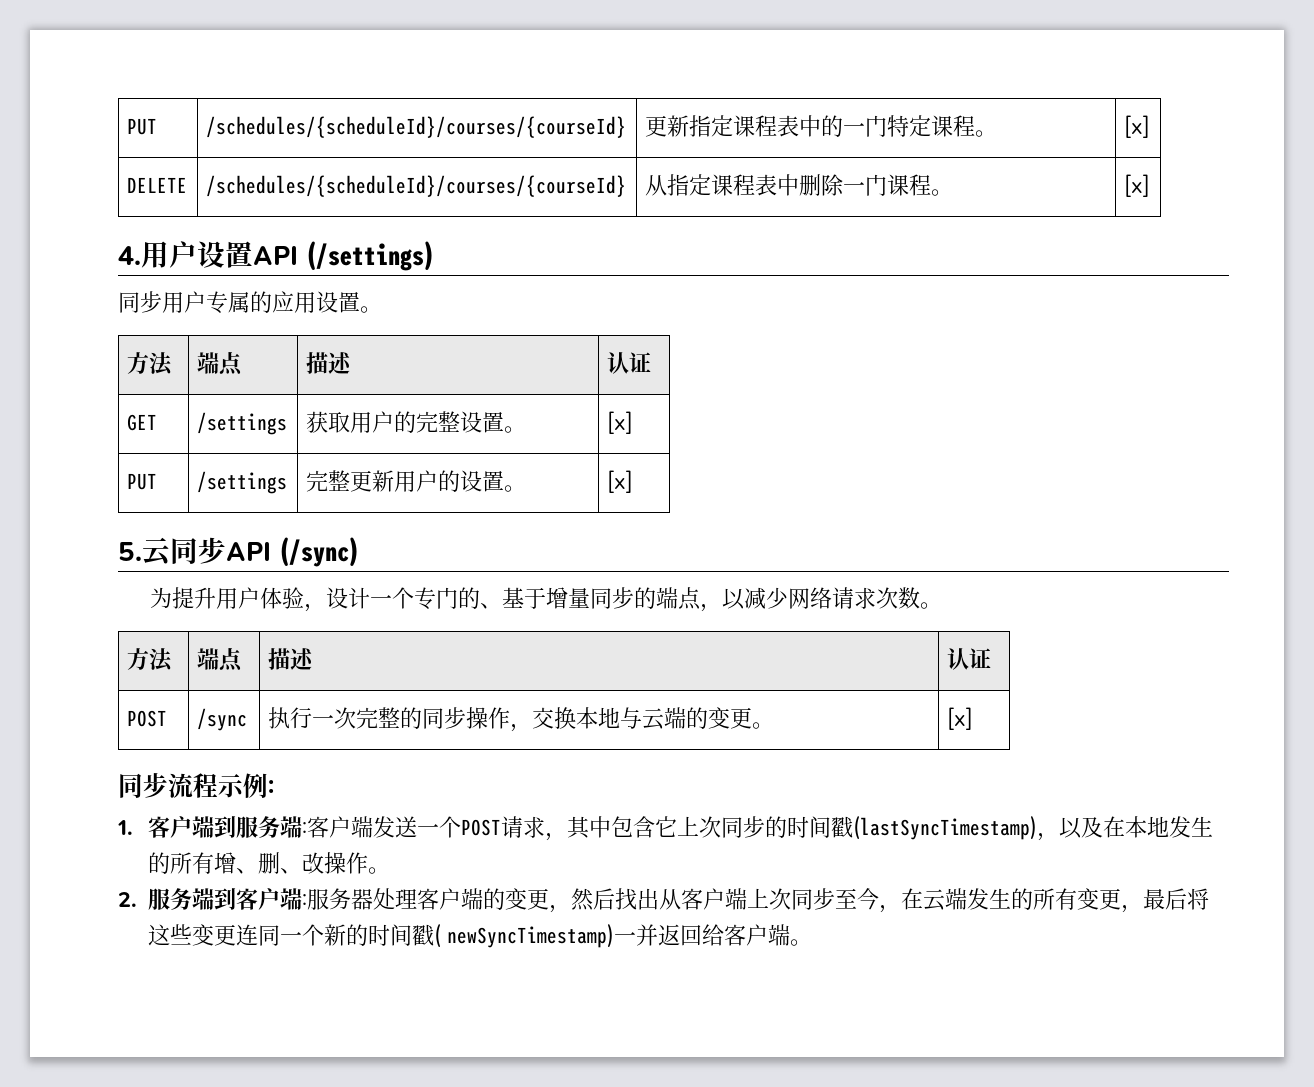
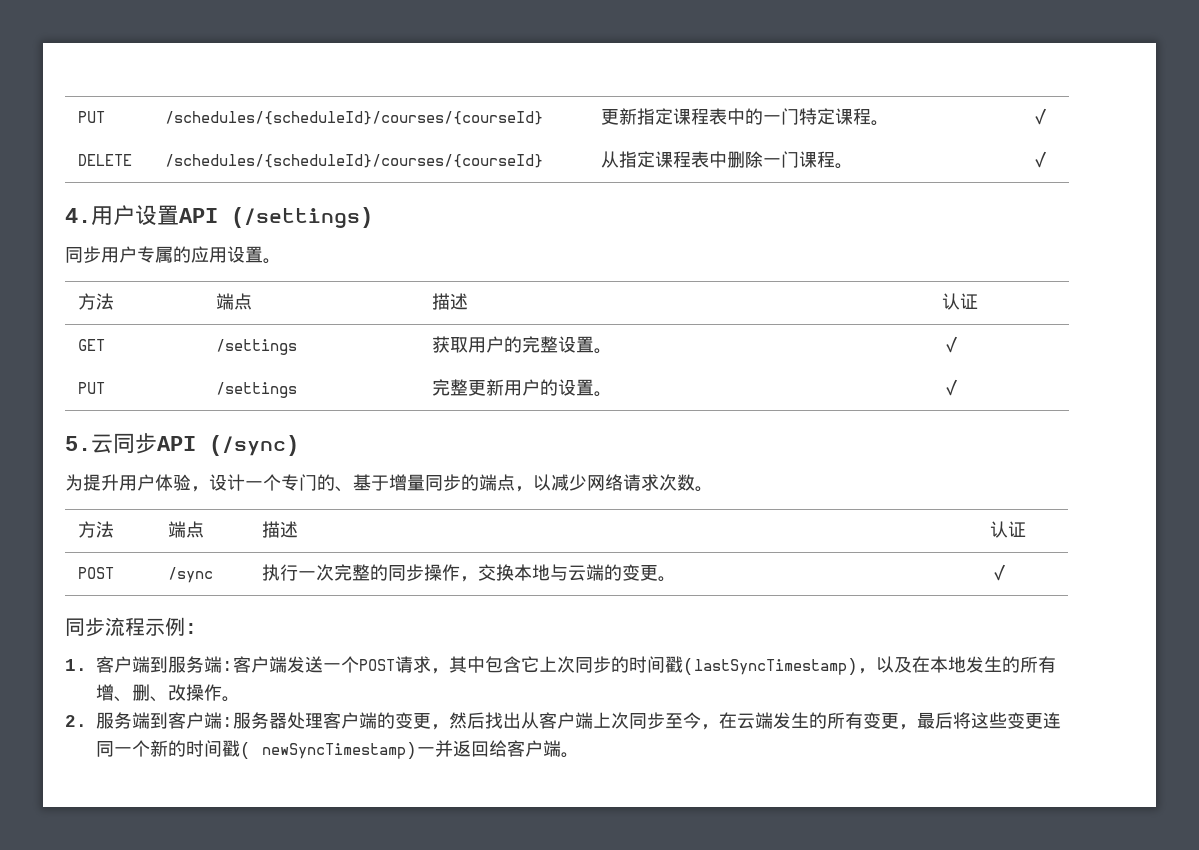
- PUT | /schedules/{scheduleId}/courses/{courseId} | 更新指定课程表中的一门特定课程。 | [x]
+ PUT | /schedules/{scheduleId}/courses/{courseId} | 更新指定课程表中的一门特定课程。 | ✓
- DELETE | /schedules/{scheduleId}/courses/{courseId} | 从指定课程表中删除一门课程。 | [x]
+ DELETE | /schedules/{scheduleId}/courses/{courseId} | 从指定课程表中删除一门课程。 | ✓
- GET | /settings | 获取用户的完整设置。 | [x]
+ GET | /settings | 获取用户的完整设置。 | ✓
- PUT | /settings | 完整更新用户的设置。 | [x]
+ PUT | /settings | 完整更新用户的设置。 | ✓
- POST | /sync | 执行一次完整的同步操作，交换本地与云端的变更。 | [x]
+ POST | /sync | 执行一次完整的同步操作，交换本地与云端的变更。 | ✓

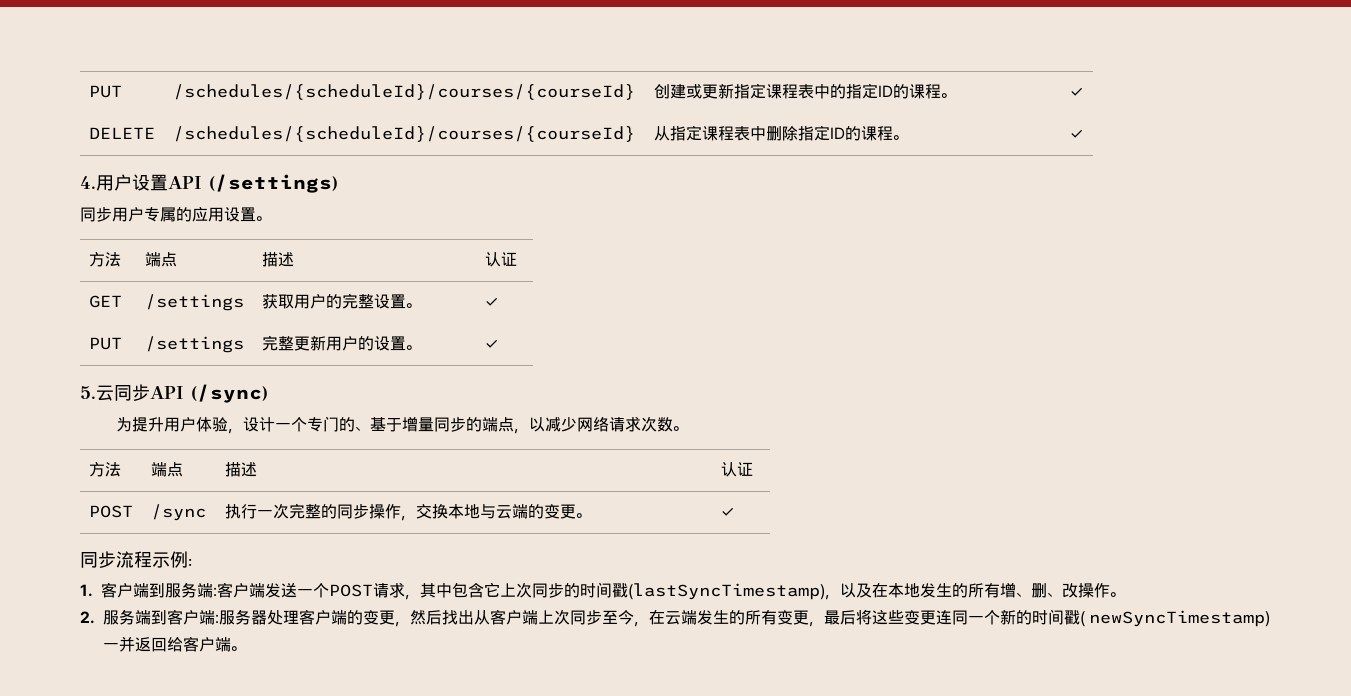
- PUT | /schedules/{scheduleId}/courses/{courseId} | 更新指定课程表中的一门特定课程。 | ✓
+ PUT | /schedules/{scheduleId}/courses/{courseId} | 创建或更新指定课程表中的指定ID的课程。 | ✓
- DELETE | /schedules/{scheduleId}/courses/{courseId} | 从指定课程表中删除一门课程。 | ✓
+ DELETE | /schedules/{scheduleId}/courses/{courseId} | 从指定课程表中删除指定ID的课程。 | ✓

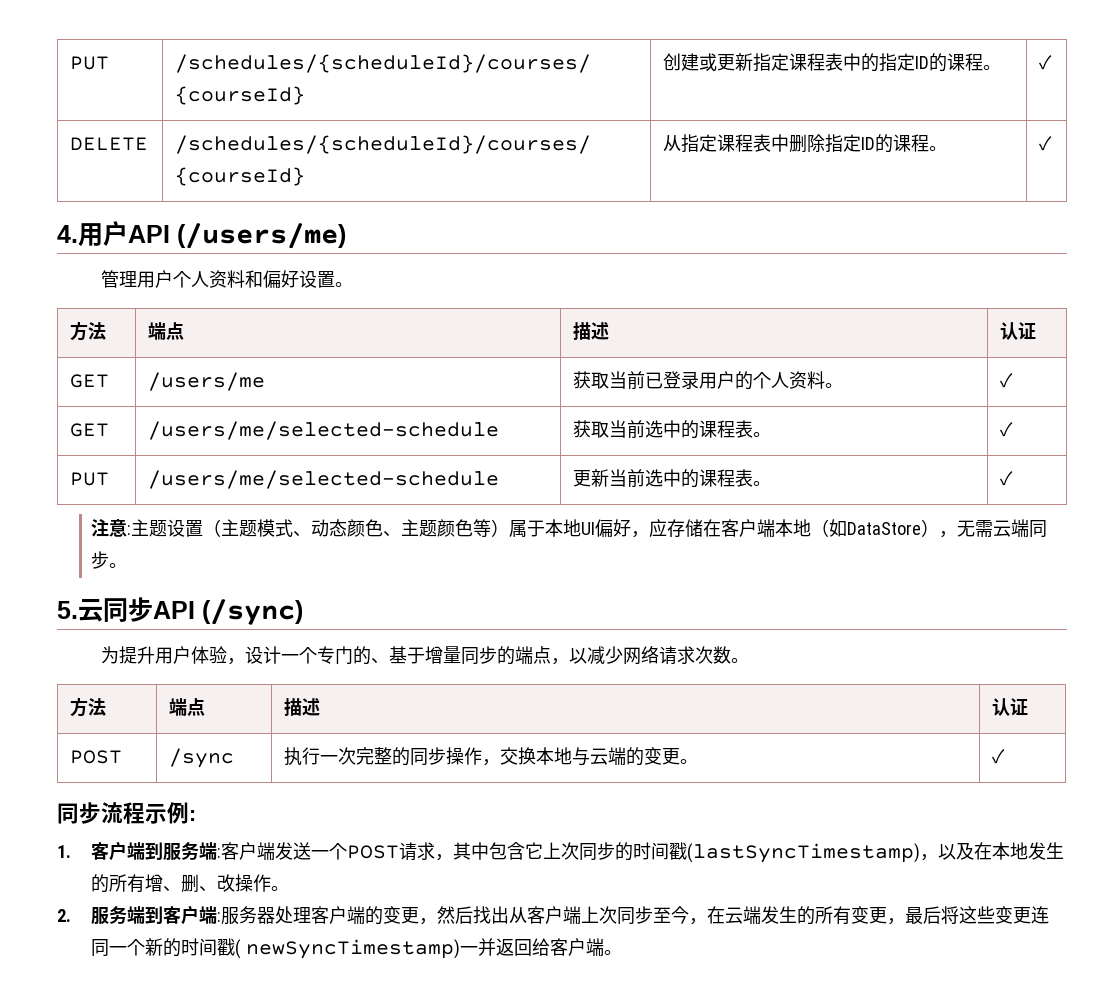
- 4.用户设置API (/settings)
- 同步用户专属的应用设置。
+ 4.用户API (/users/me)
+ 管理用户个人资料和偏好设置。
- GET | /settings | 获取用户的完整设置。 | ✓
- PUT | /settings | 完整更新用户的设置。 | ✓
+ GET | /users/me | 获取当前已登录用户的个人资料。 | ✓
+ GET | /users/me/selected-schedule | 获取当前选中的课程表。 | ✓
+ PUT | /users/me/selected-schedule | 更新当前选中的课程表。 | ✓
+ 注意:主题设置（主题模式、动态颜色、主题颜色等）属于本地UI偏好，应存储在客户端本地（如DataStore），无需云端同步。

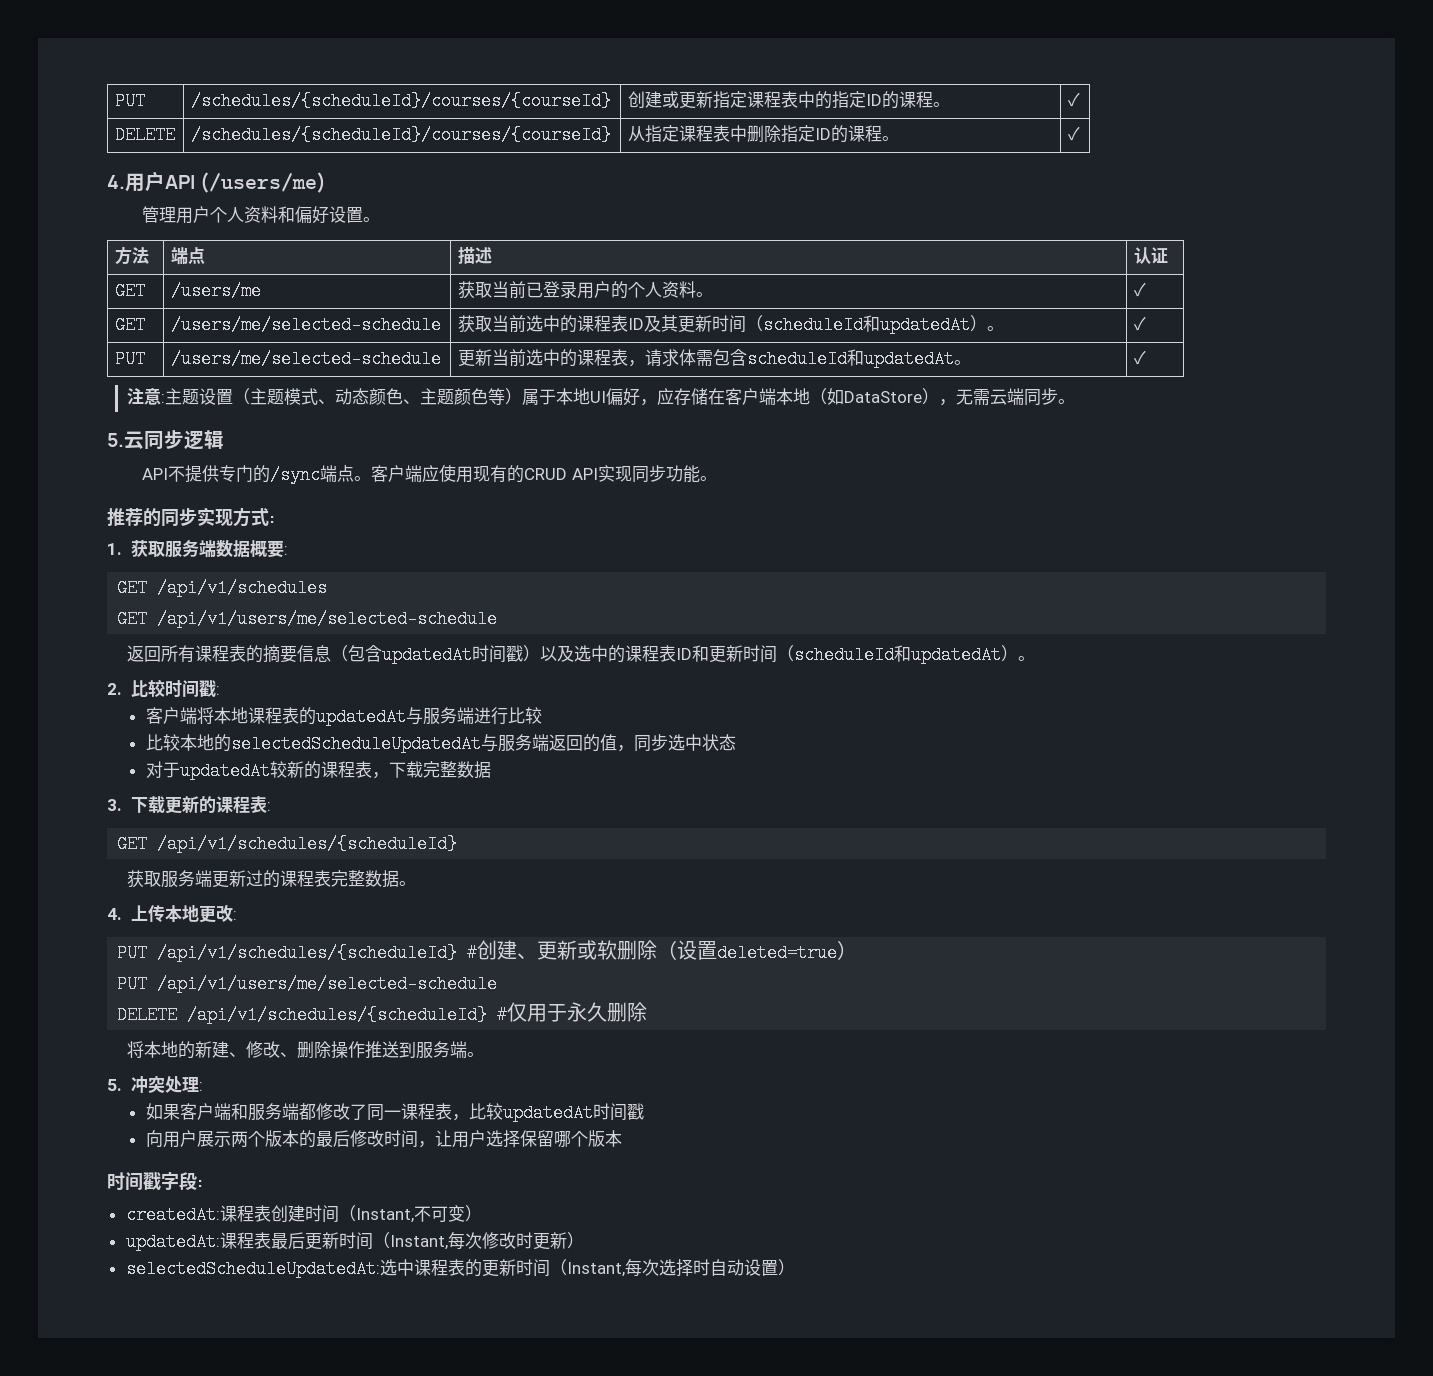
- GET | /users/me/selected-schedule | 获取当前选中的课程表。 | ✓
+ GET | /users/me/selected-schedule | 获取当前选中的课程表ID及其更新时间（scheduleId和updatedAt）。 | ✓
- PUT | /users/me/selected-schedule | 更新当前选中的课程表。 | ✓
+ PUT | /users/me/selected-schedule | 更新当前选中的课程表，请求体需包含scheduleId和updatedAt。 | ✓
- 5.云同步API (/sync)
- 为提升用户体验，设计一个专门的、基于增量同步的端点，以减少网络请求次数。
- 方法 | 端点 | 描述 | 认证
- POST | /sync | 执行一次完整的同步操作，交换本地与云端的变更。 | ✓
- 同步流程示例:
- 1.客户端到服务端:客户端发送一个POST请求，其中包含它上次同步的时间戳(lastSyncTimestamp)，以及在本地发生的所有增、删、改操作。
- 2.服务端到客户端:服务器处理客户端的变更，然后找出从客户端上次同步至今，在云端发生的所有变更，最后将这些变更连同一个新的时间戳( newSyncTimestamp)一并返回给客户端。
+ 5.云同步逻辑
+ API不提供专门的/sync端点。客户端应使用现有的CRUD API实现同步功能。
+ 推荐的同步实现方式:
+ 1.获取服务端数据概要:
+ GET /api/v1/schedules
+ GET /api/v1/users/me/selected-schedule
+ 返回所有课程表的摘要信息（包含updatedAt时间戳）以及选中的课程表ID和更新时间（scheduleId和updatedAt）。
+ 2.比较时间戳:
+ 客户端将本地课程表的updatedAt与服务端进行比较
+ 比较本地的selectedScheduleUpdatedAt与服务端返回的值，同步选中状态
+ 对于updatedAt较新的课程表，下载完整数据
+ 3.下载更新的课程表:
+ GET /api/v1/schedules/{scheduleId}
+ 获取服务端更新过的课程表完整数据。
+ 4.上传本地更改:
+ PUT /api/v1/schedules/{scheduleId} #创建、更新或软删除（设置deleted=true）
+ PUT /api/v1/users/me/selected-schedule
+ DELETE /api/v1/schedules/{scheduleId} #仅用于永久删除
+ 将本地的新建、修改、删除操作推送到服务端。
+ 5.冲突处理:
+ 如果客户端和服务端都修改了同一课程表，比较updatedAt时间戳
+ 向用户展示两个版本的最后修改时间，让用户选择保留哪个版本
+ 时间戳字段:
+ createdAt:课程表创建时间（Instant,不可变）
+ updatedAt:课程表最后更新时间（Instant,每次修改时更新）
+ selectedScheduleUpdatedAt:选中课程表的更新时间（Instant,每次选择时自动设置）

